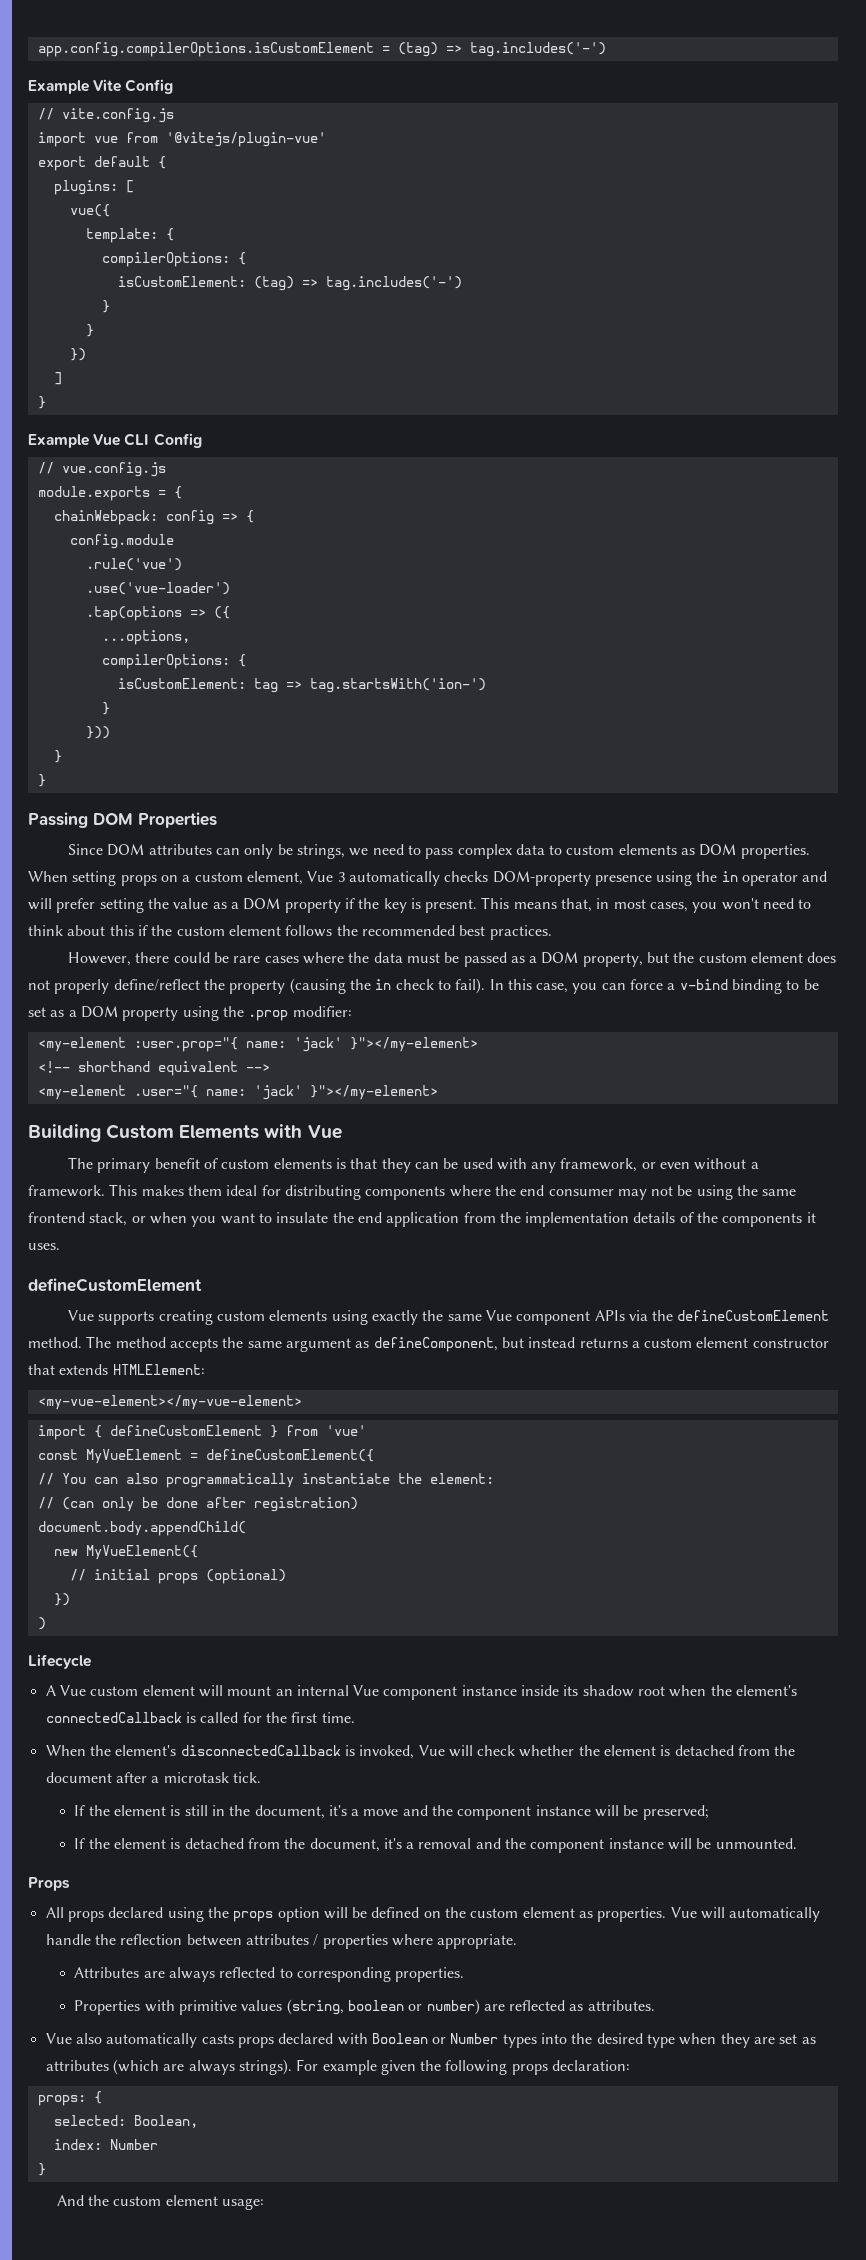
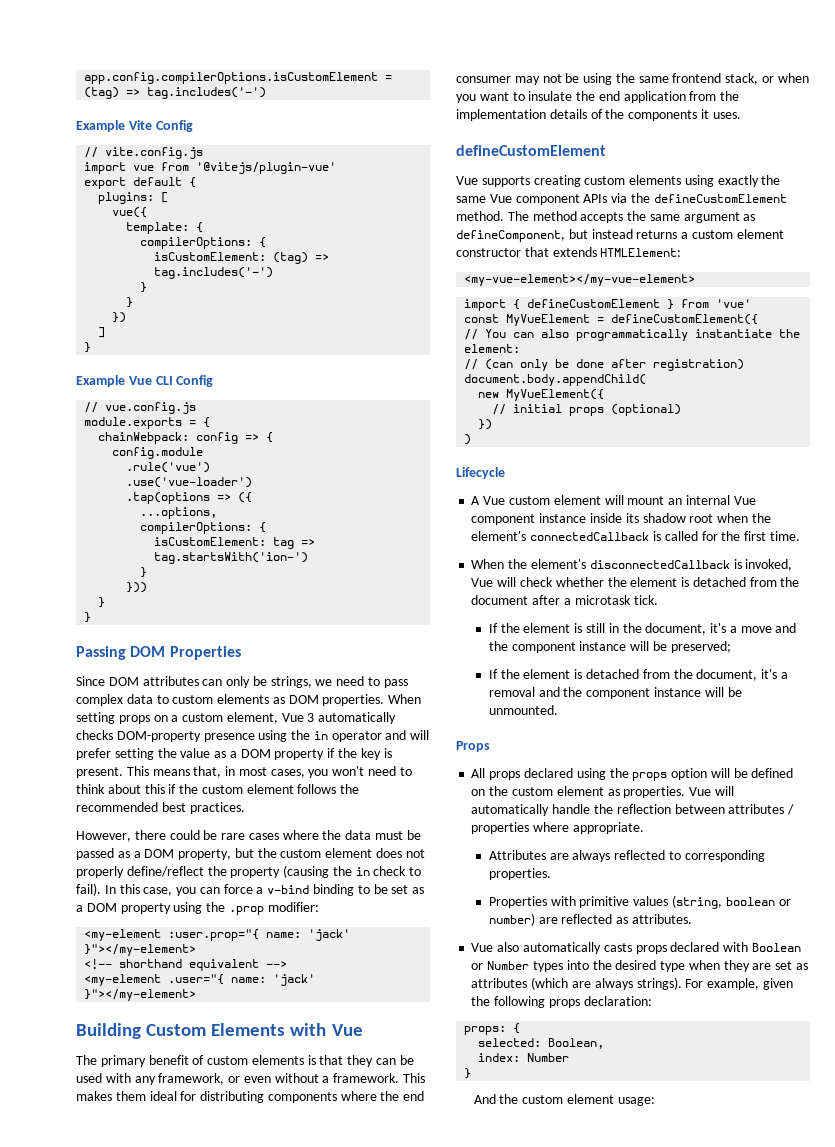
- For example given the following props declaration:
+ For example, given the following props declaration:

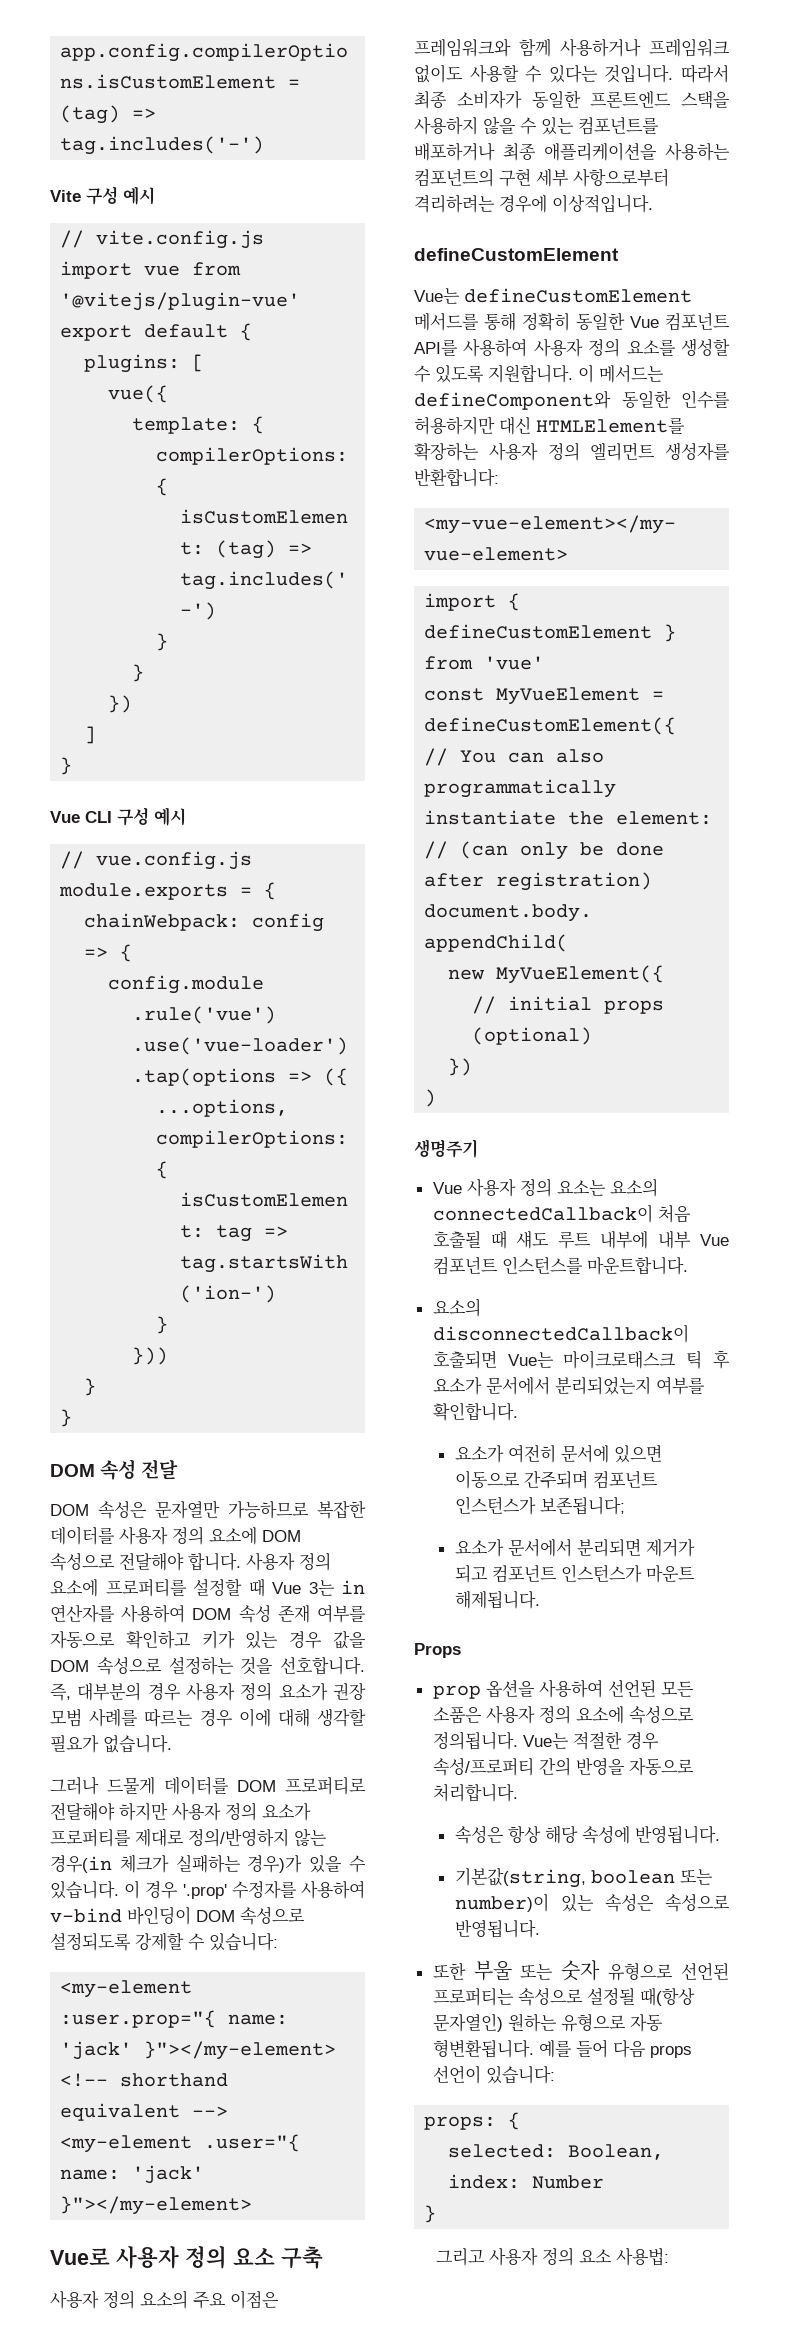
- Example Vite Config
+ Vite 구성 예시
- Example Vue CLI Config
+ Vue CLI 구성 예시
- Passing DOM Properties
- Since DOM attributes can only be strings, we need to pass complex data to custom elements as DOM properties. When setting props on a custom element, Vue 3 automatically checks DOM-property presence using the in operator and will prefer setting the value as a DOM property if the key is present. This means that, in most cases, you won't need to think about this if the custom element follows the recommended best practices.
- However, there could be rare cases where the data must be passed as a DOM property, but the custom element does not properly define/reflect the property (causing the in check to fail). In this case, you can force a v-bind binding to be set as a DOM property using the .prop modifier:
+ DOM 속성 전달
+ DOM 속성은 문자열만 가능하므로 복잡한 데이터를 사용자 정의 요소에 DOM 속성으로 전달해야 합니다. 사용자 정의 요소에 프로퍼티를 설정할 때 Vue 3는 in 연산자를 사용하여 DOM 속성 존재 여부를 자동으로 확인하고 키가 있는 경우 값을 DOM 속성으로 설정하는 것을 선호합니다. 즉, 대부분의 경우 사용자 정의 요소가 권장 모범 사례를 따르는 경우 이에 대해 생각할 필요가 없습니다.
+ 그러나 드물게 데이터를 DOM 프로퍼티로 전달해야 하지만 사용자 정의 요소가 프로퍼티를 제대로 정의/반영하지 않는 경우(in 체크가 실패하는 경우)가 있을 수 있습니다. 이 경우 '.prop' 수정자를 사용하여 v-bind 바인딩이 DOM 속성으로 설정되도록 강제할 수 있습니다:
- Building Custom Elements with Vue
- The primary benefit of custom elements is that they can be used with any framework, or even without a framework. This makes them ideal for distributing components where the end consumer may not be using the same frontend stack, or when you want to insulate the end application from the implementation details of the components it uses.
+ Vue로 사용자 정의 요소 구축
+ 사용자 정의 요소의 주요 이점은 프레임워크와 함께 사용하거나 프레임워크 없이도 사용할 수 있다는 것입니다. 따라서 최종 소비자가 동일한 프론트엔드 스택을 사용하지 않을 수 있는 컴포넌트를 배포하거나 최종 애플리케이션을 사용하는 컴포넌트의 구현 세부 사항으로부터 격리하려는 경우에 이상적입니다.
  defineCustomElement
- Vue supports creating custom elements using exactly the same Vue component APIs via the defineCustomElement method. The method accepts the same argument as defineComponent, but instead returns a custom element constructor that extends HTMLElement:
+ Vue는 defineCustomElement 메서드를 통해 정확히 동일한 Vue 컴포넌트 API를 사용하여 사용자 정의 요소를 생성할 수 있도록 지원합니다. 이 메서드는 defineComponent와 동일한 인수를 허용하지만 대신 HTMLElement를 확장하는 사용자 정의 엘리먼트 생성자를 반환합니다:
- Lifecycle
- A Vue custom element will mount an internal Vue component instance inside its shadow root when the element's connectedCallback is called for the first time.
- When the element's disconnectedCallback is invoked, Vue will check whether the element is detached from the document after a microtask tick.
- If the element is still in the document, it's a move and the component instance will be preserved;
- If the element is detached from the document, it's a removal and the component instance will be unmounted.
+ 생명주기
+ Vue 사용자 정의 요소는 요소의 connectedCallback이 처음 호출될 때 섀도 루트 내부에 내부 Vue 컴포넌트 인스턴스를 마운트합니다.
+ 요소의 disconnectedCallback이 호출되면 Vue는 마이크로태스크 틱 후 요소가 문서에서 분리되었는지 여부를 확인합니다.
+ 요소가 여전히 문서에 있으면 이동으로 간주되며 컴포넌트 인스턴스가 보존됩니다;
+ 요소가 문서에서 분리되면 제거가 되고 컴포넌트 인스턴스가 마운트 해제됩니다.
  Props
- All props declared using the props option will be defined on the custom element as properties. Vue will automatically handle the reflection between attributes / properties where appropriate.
- Attributes are always reflected to corresponding properties.
- Properties with primitive values (string, boolean or number) are reflected as attributes.
- Vue also automatically casts props declared with Boolean or Number types into the desired type when they are set as attributes (which are always strings). For example, given the following props declaration:
+ prop 옵션을 사용하여 선언된 모든 소품은 사용자 정의 요소에 속성으로 정의됩니다. Vue는 적절한 경우 속성/프로퍼티 간의 반영을 자동으로 처리합니다.
+ 속성은 항상 해당 속성에 반영됩니다.
+ 기본값(string, boolean 또는 number)이 있는 속성은 속성으로 반영됩니다.
+ 또한 부울 또는 숫자 유형으로 선언된 프로퍼티는 속성으로 설정될 때(항상 문자열인) 원하는 유형으로 자동 형변환됩니다. 예를 들어 다음 props 선언이 있습니다:
- And the custom element usage:
+ 그리고 사용자 정의 요소 사용법:

